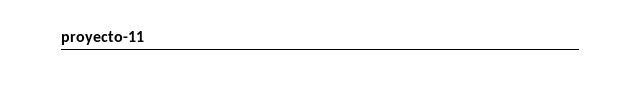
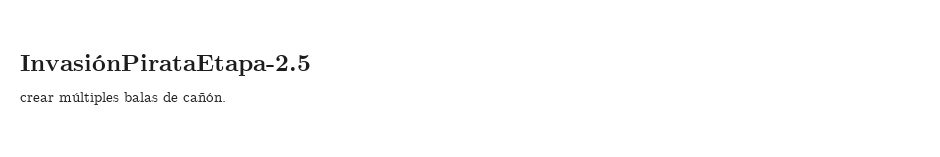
- proyecto-11
+ InvasiónPirataEtapa-2.5
+ crear múltiples balas de cañón.

